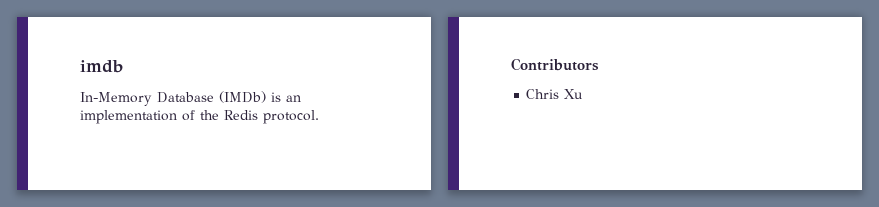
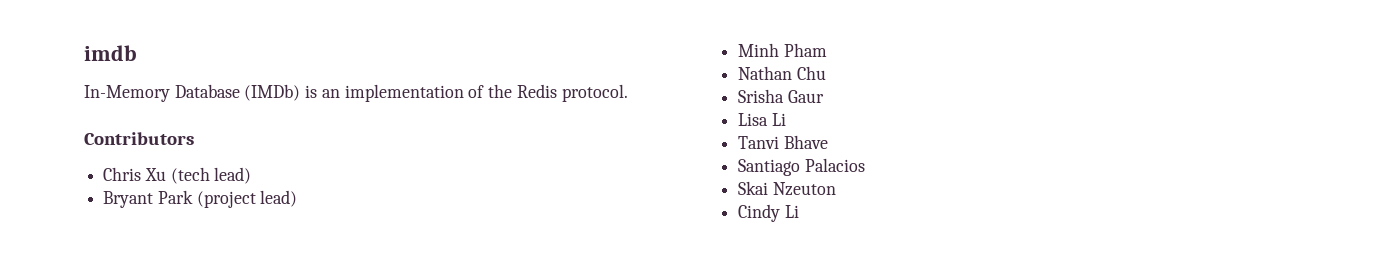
- Chris Xu
+ Chris Xu (tech lead)
+ Bryant Park (project lead)
+ Minh Pham
+ Nathan Chu
+ Srisha Gaur
+ Lisa Li
+ Tanvi Bhave
+ Santiago Palacios
+ Skai Nzeuton
+ Cindy Li

